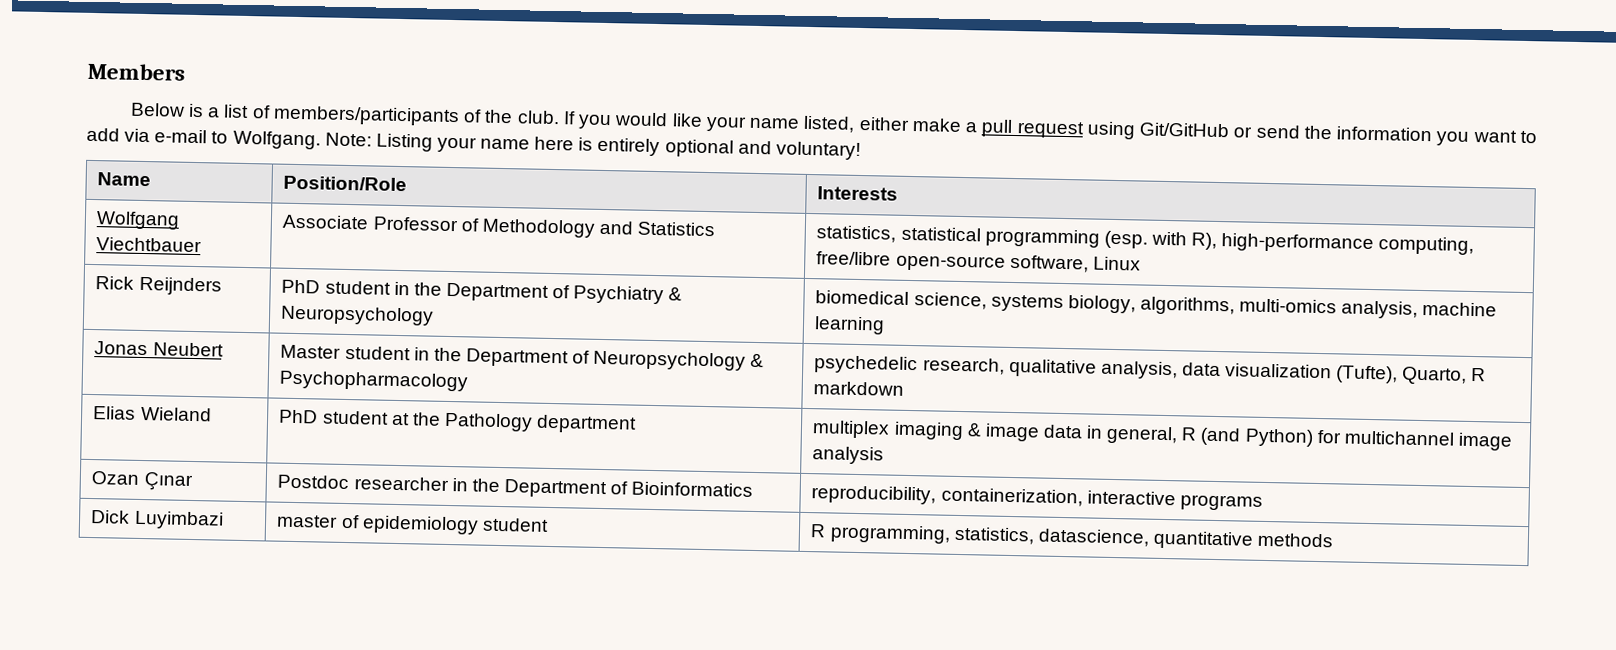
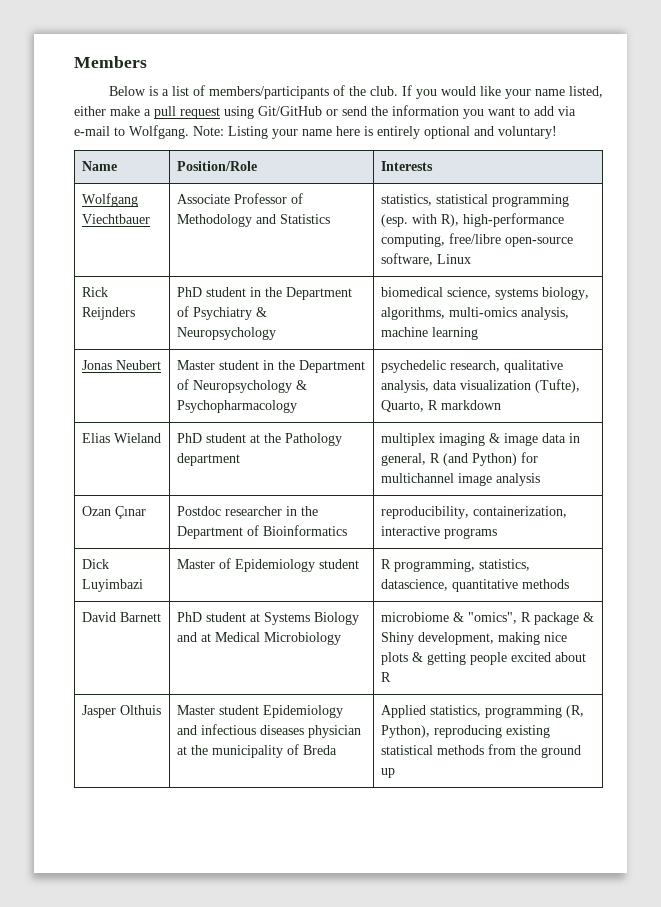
- Dick Luyimbazi | master of epidemiology student | R programming, statistics, datascience, quantitative methods
+ Dick Luyimbazi | Master of Epidemiology student | R programming, statistics, datascience, quantitative methods
+ David Barnett | PhD student at Systems Biology and at Medical Microbiology | microbiome & "omics", R package & Shiny development, making nice plots & getting people excited about R
+ Jasper Olthuis | Master student Epidemiology and infectious diseases physician at the municipality of Breda | Applied statistics, programming (R, Python), reproducing existing statistical methods from the ground up

